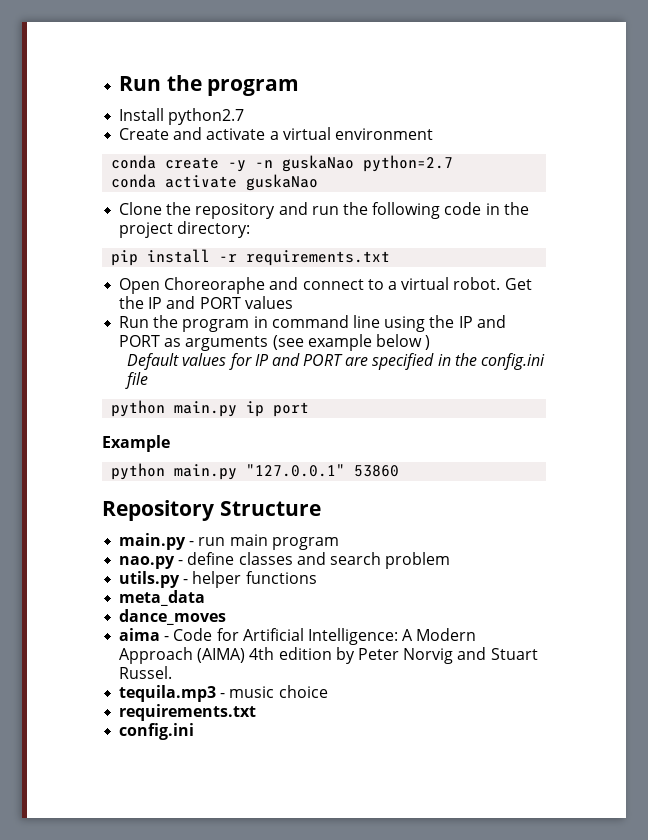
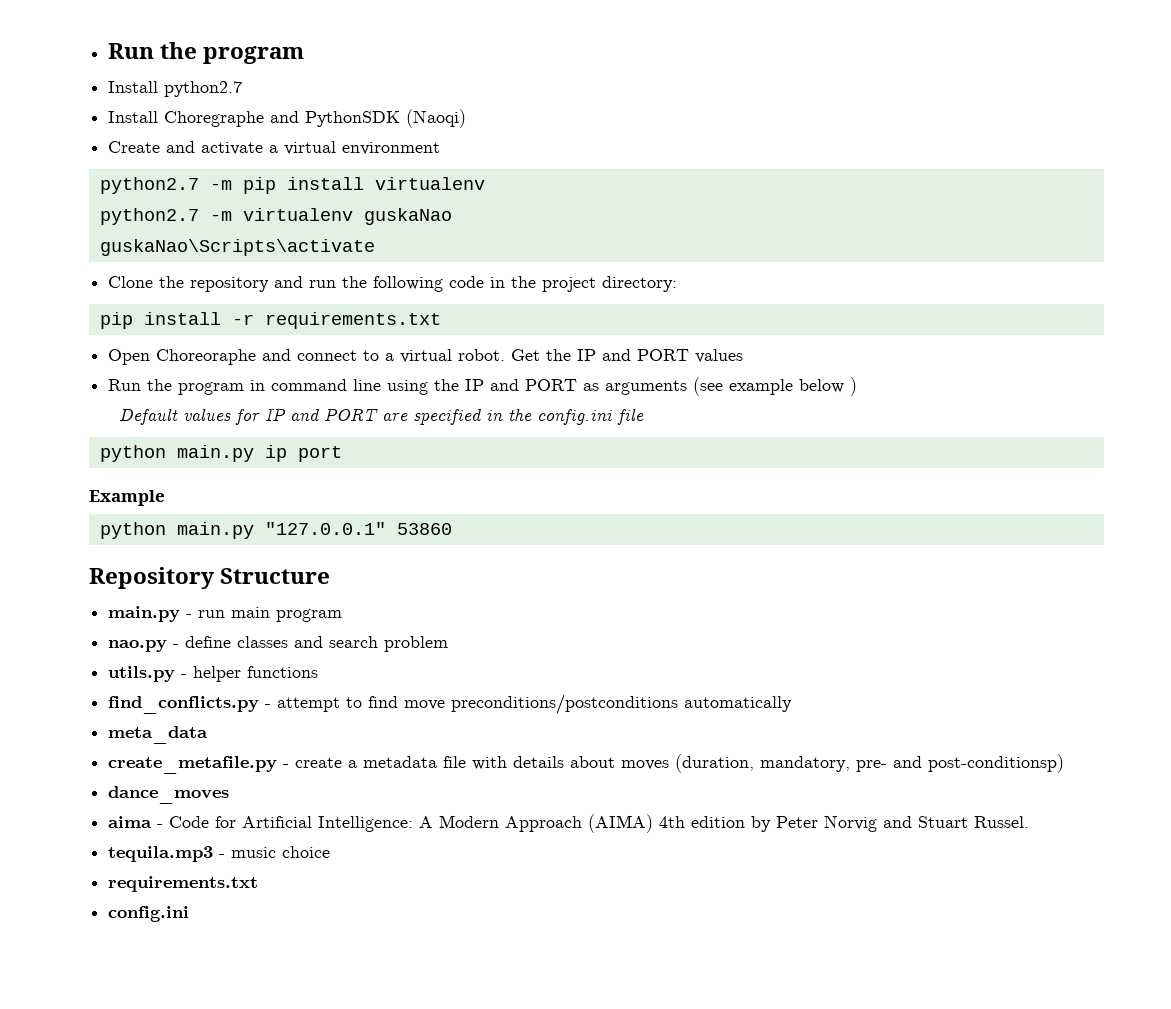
+ Install Choregraphe and PythonSDK (Naoqi)
- conda create -y -n guskaNao python=2.7
- conda activate guskaNao
+ python2.7 -m pip install virtualenv
+ python2.7 -m virtualenv guskaNao
+ guskaNao\Scripts\activate
+ find_conflicts.py - attempt to find move preconditions/postconditions automatically
  meta_data
+ create_metafile.py - create a metadata file with details about moves (duration, mandatory, pre- and post-conditionsp)

